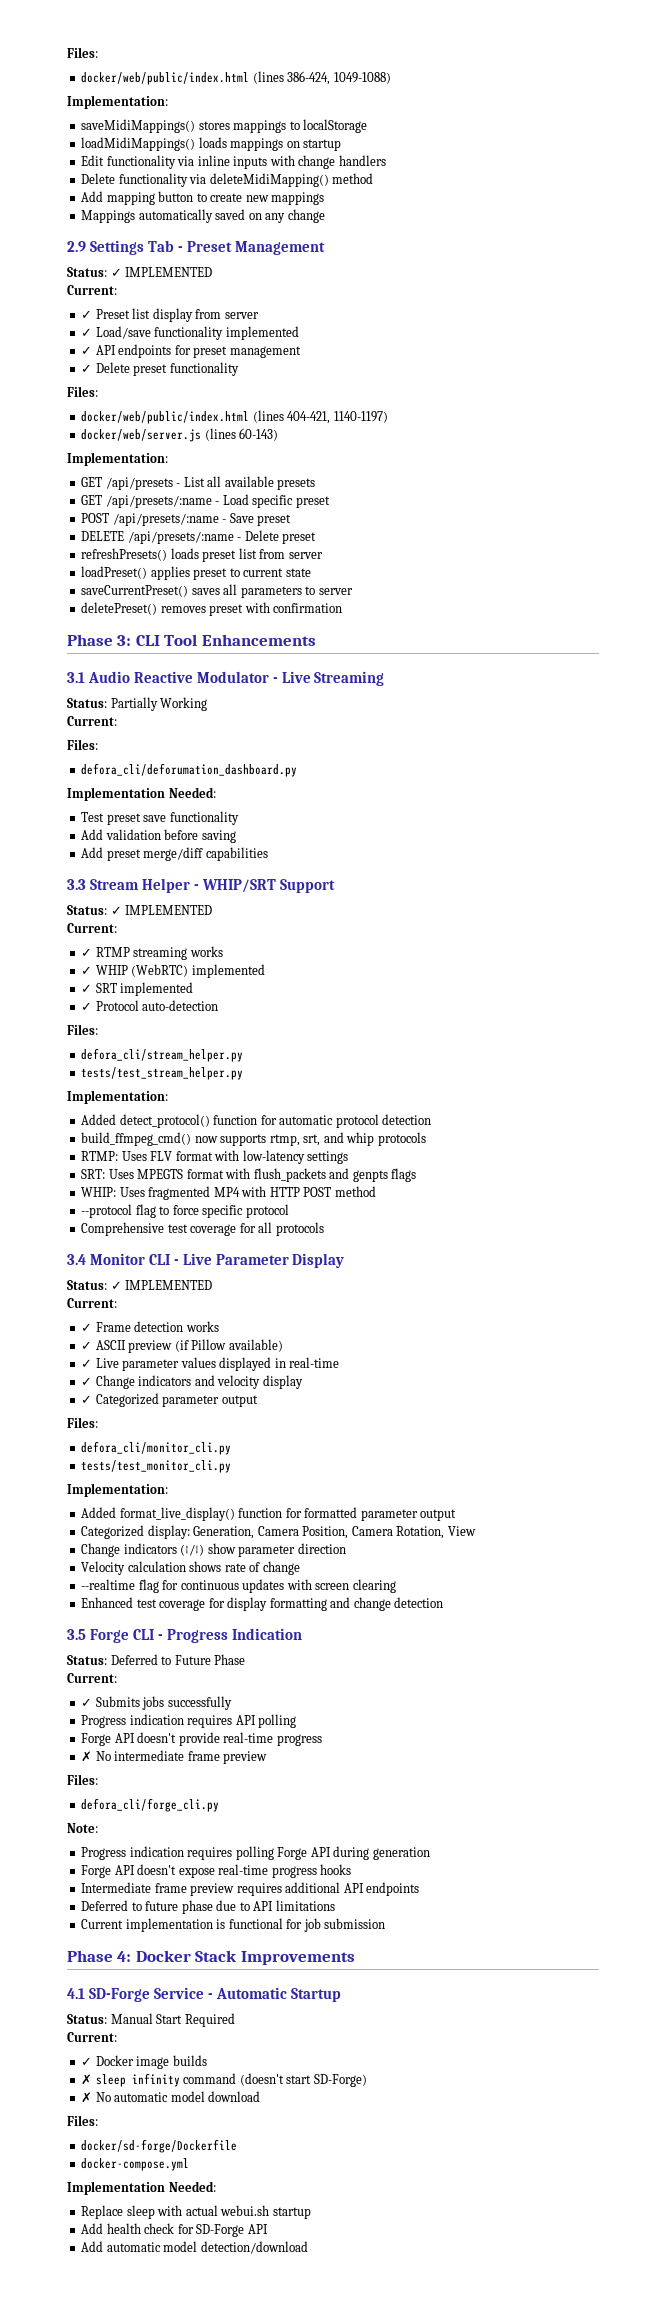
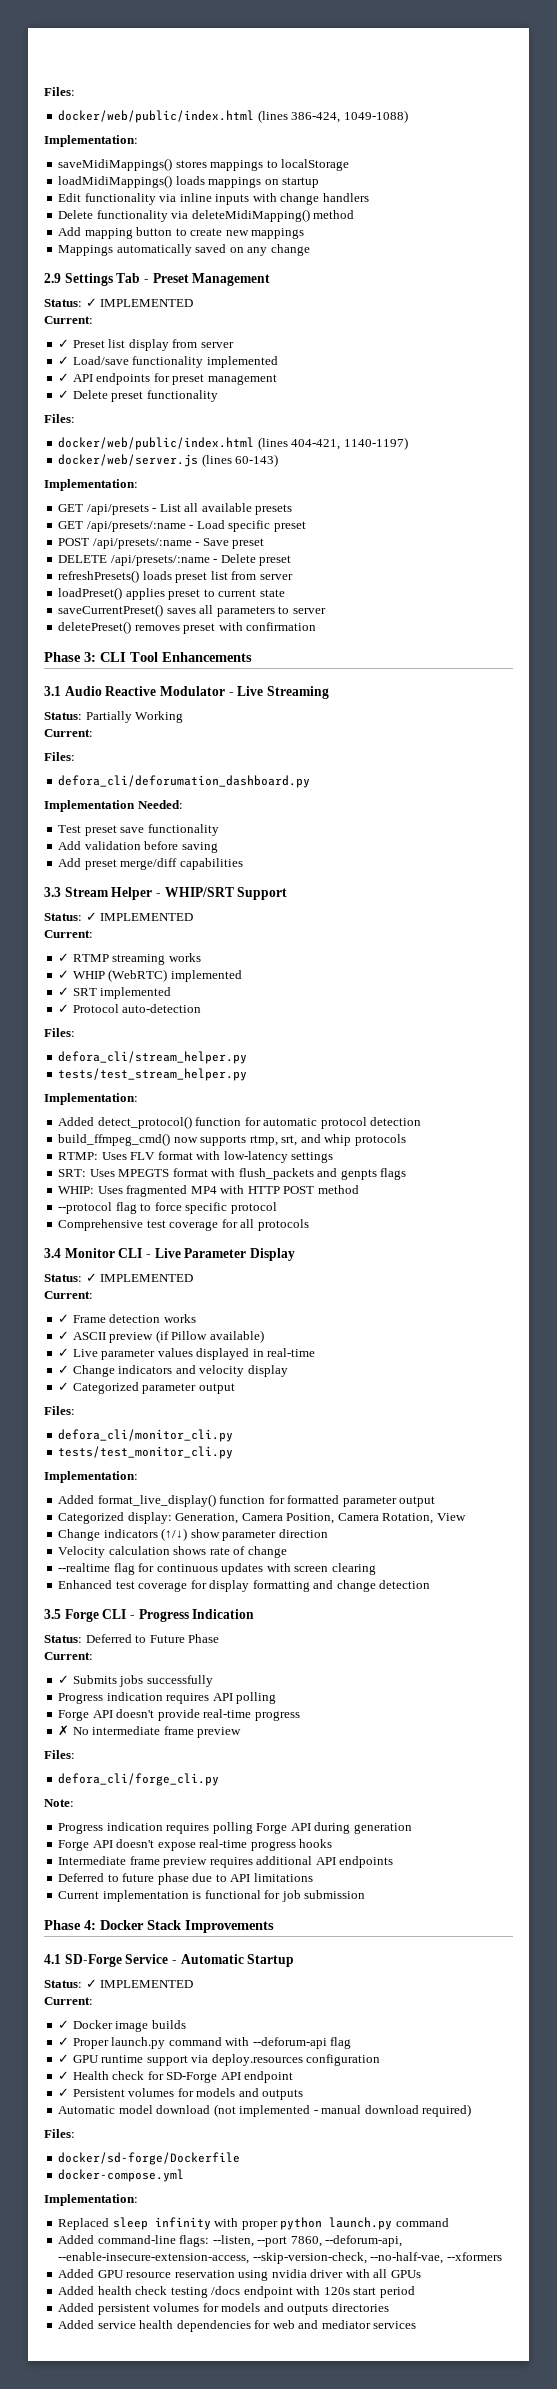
  4.1 SD-Forge Service - Automatic Startup
- Status: Manual Start Required
+ Status: ✓ IMPLEMENTED
- ✗ sleep infinity command (doesn't start SD-Forge)
- ✗ No automatic model download
+ ✓ Proper launch.py command with --deforum-api flag
+ ✓ GPU runtime support via deploy.resources configuration
+ ✓ Health check for SD-Forge API endpoint
+ ✓ Persistent volumes for models and outputs
+ Automatic model download (not implemented - manual download required)
  Files:
  docker/sd-forge/Dockerfile
  docker-compose.yml
- Implementation Needed:
- Replace sleep with actual webui.sh startup
- Add health check for SD-Forge API
- Add automatic model detection/download
+ Implementation:
+ Replaced sleep infinity with proper python launch.py command
+ Added command-line flags: --listen, --port 7860, --deforum-api, --enable-insecure-extension-access, --skip-version-check, --no-half-vae, --xformers
+ Added GPU resource reservation using nvidia driver with all GPUs
+ Added health check testing /docs endpoint with 120s start period
+ Added persistent volumes for models and outputs directories
+ Added service health dependencies for web and mediator services

